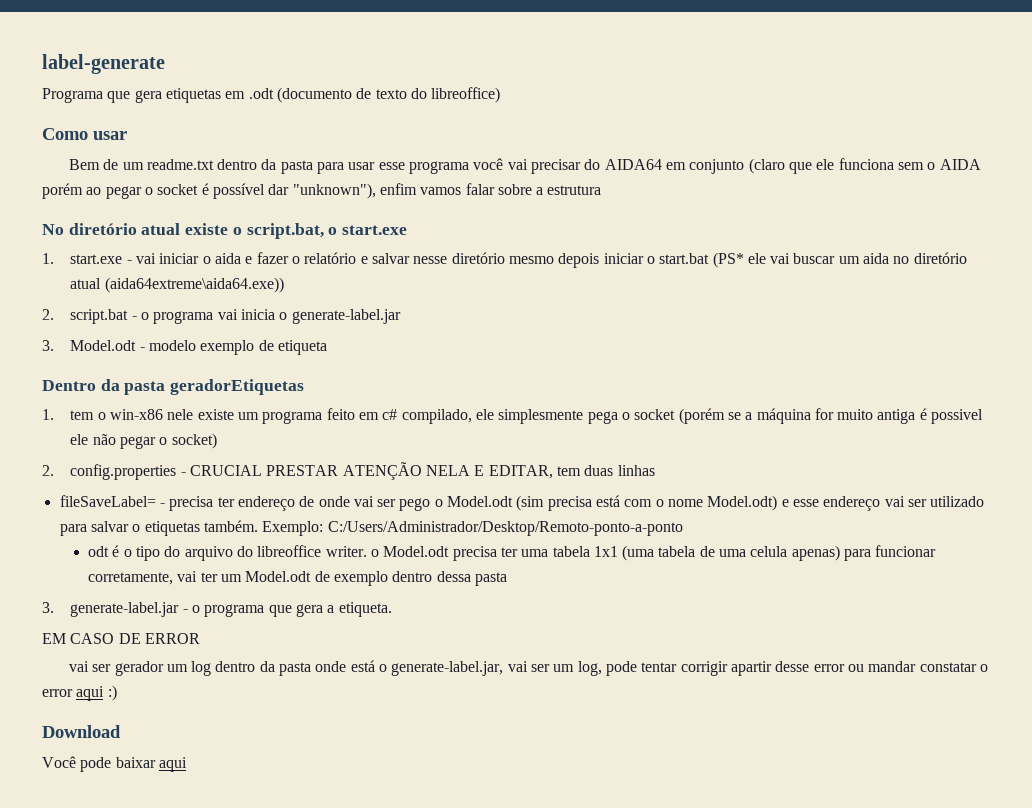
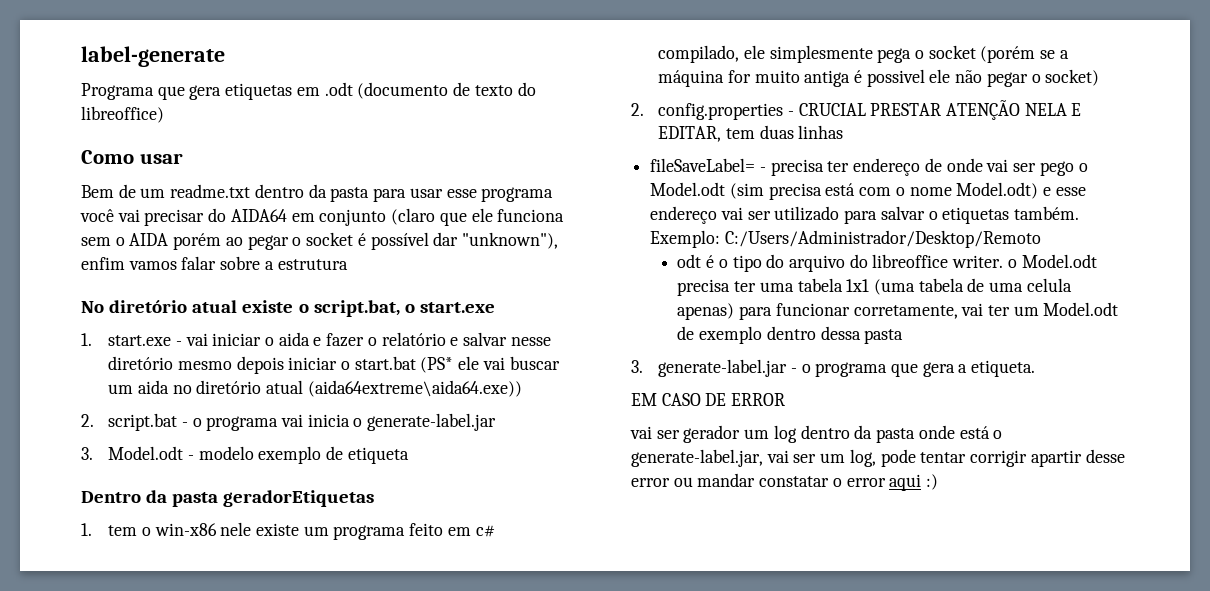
- Exemplo: C:/Users/Administrador/Desktop/Remoto-ponto-a-ponto
+ Exemplo: C:/Users/Administrador/Desktop/Remoto
- Download
- Você pode baixar aqui

